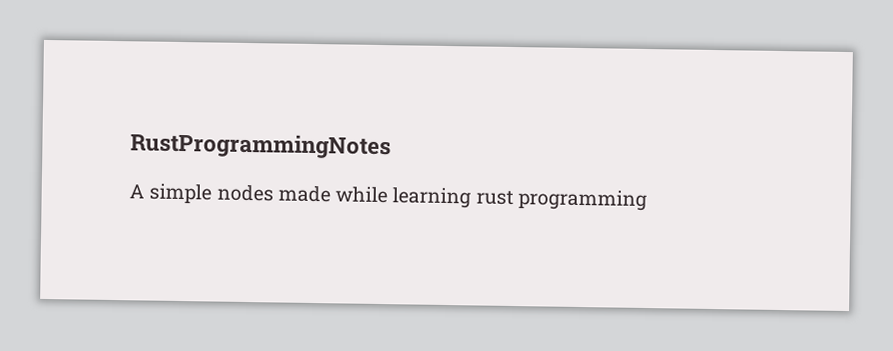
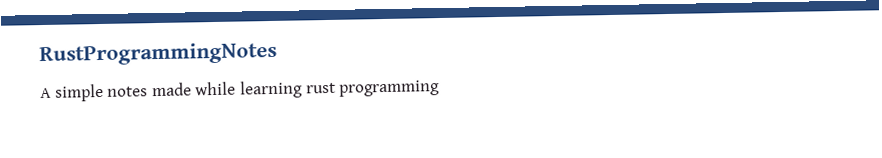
- A simple nodes made while learning rust programming
+ A simple notes made while learning rust programming

